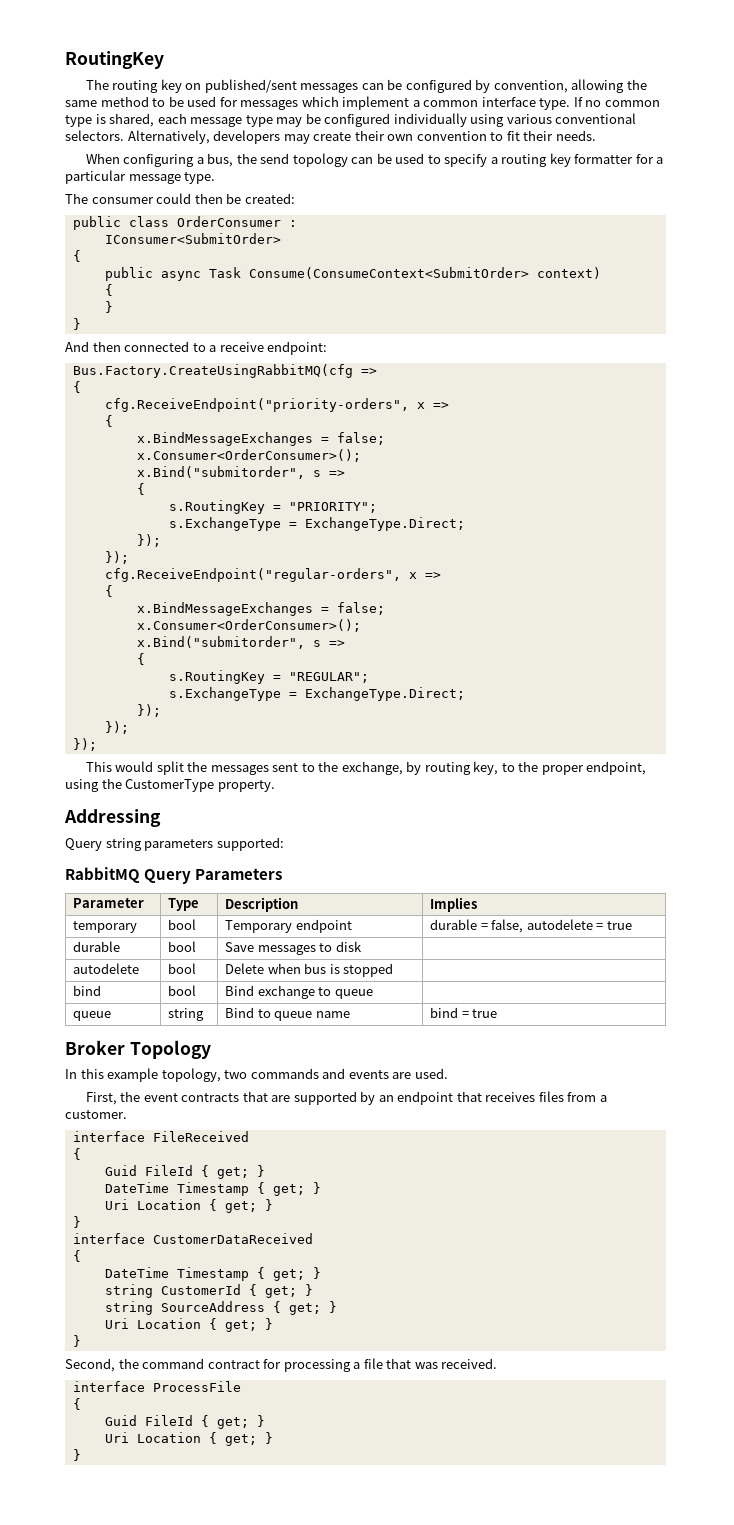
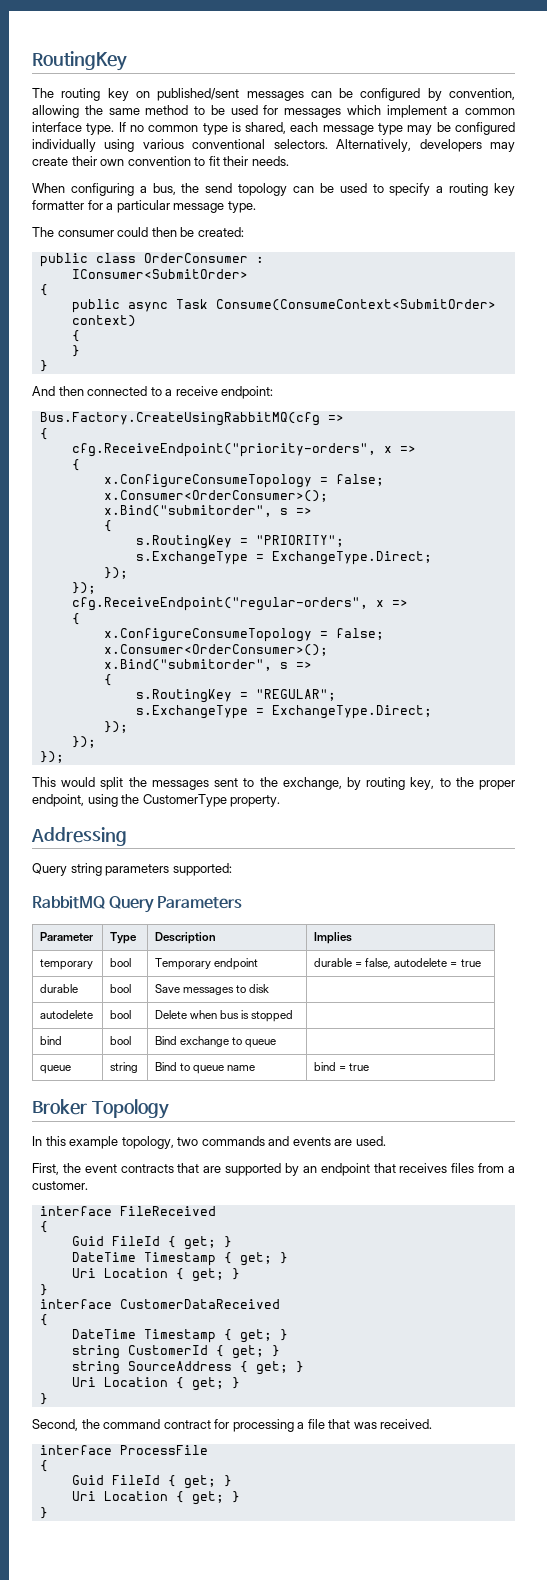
  cfg.ReceiveEndpoint("priority-orders", x =>
  {
- x.BindMessageExchanges = false;
+ x.ConfigureConsumeTopology = false;
  cfg.ReceiveEndpoint("regular-orders", x =>
  {
- x.BindMessageExchanges = false;
+ x.ConfigureConsumeTopology = false;

